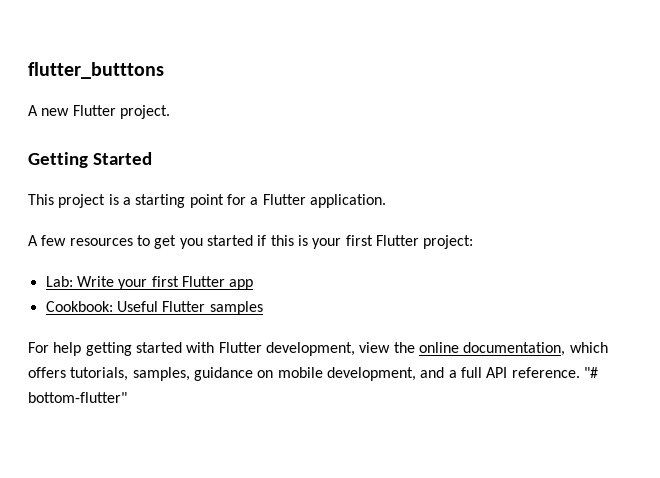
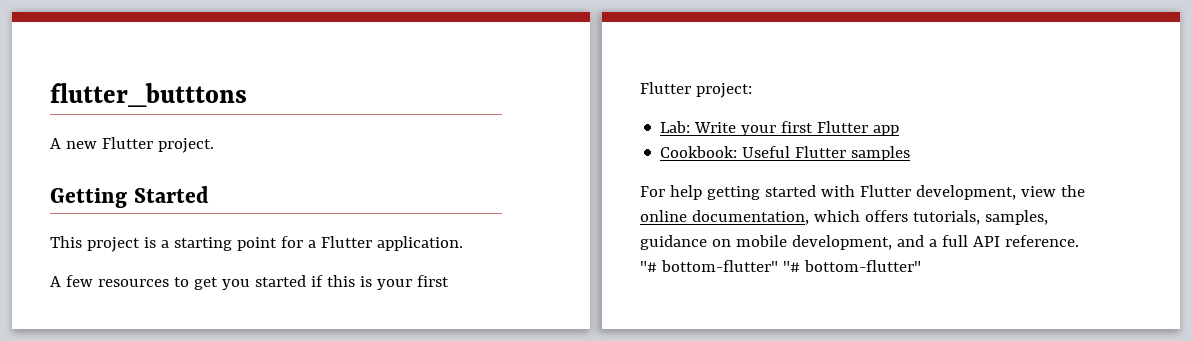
- "# bottom-flutter"
+ "# bottom-flutter" "# bottom-flutter"

